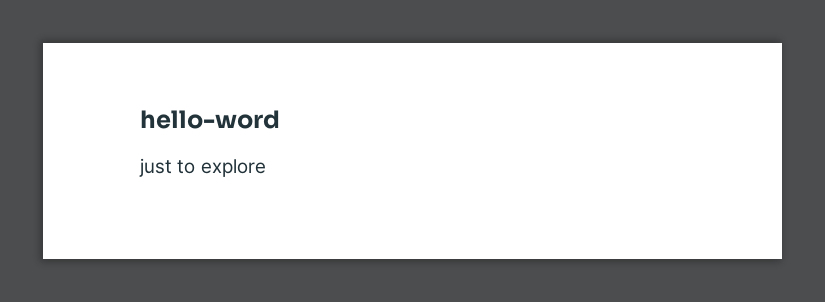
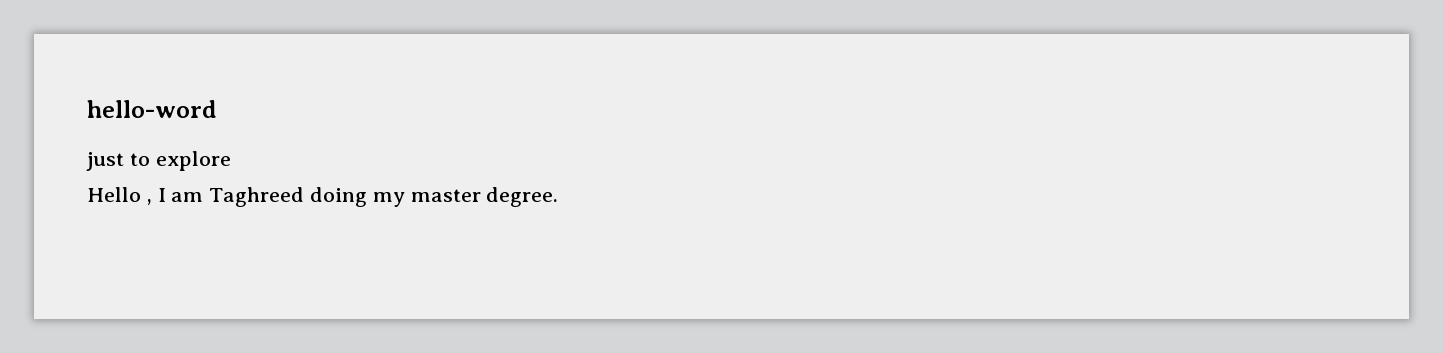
+ Hello , I am Taghreed doing my master degree.

